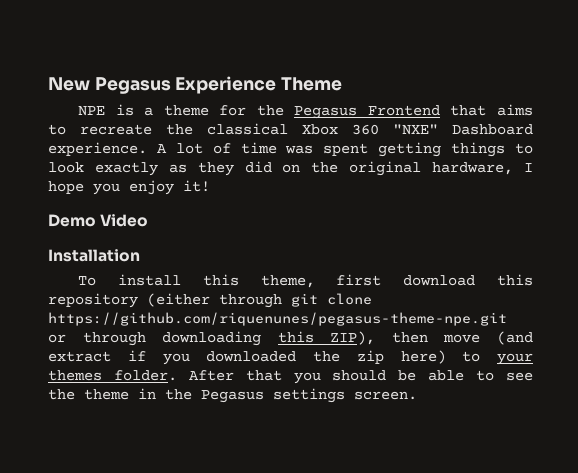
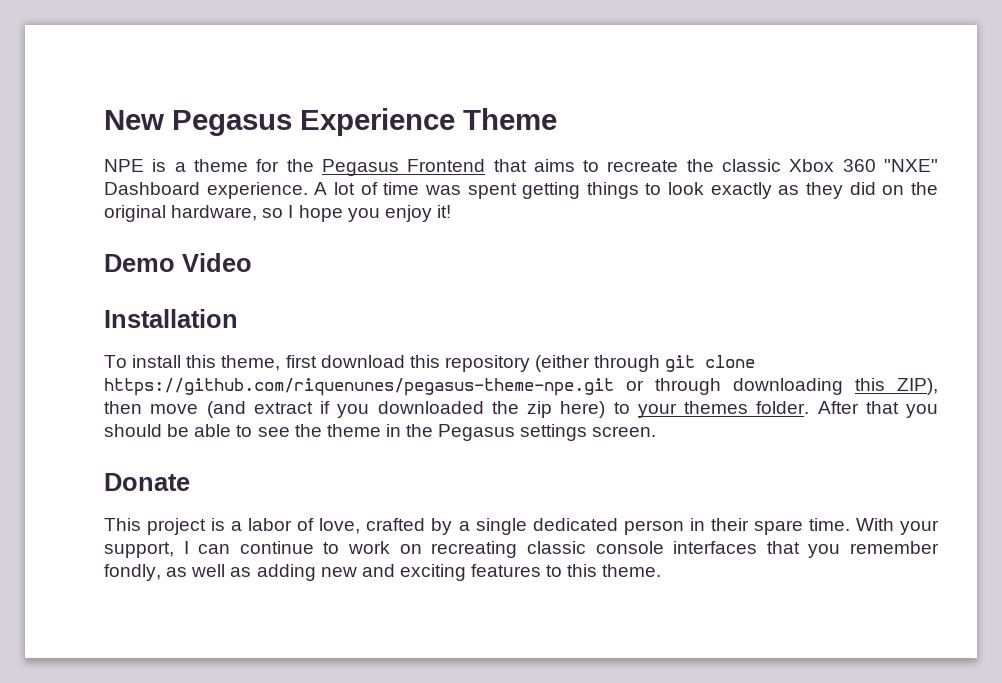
- NPE is a theme for the Pegasus Frontend that aims to recreate the classical Xbox 360 "NXE" Dashboard experience.
+ NPE is a theme for the Pegasus Frontend that aims to recreate the classic Xbox 360 "NXE" Dashboard experience.
- A lot of time was spent getting things to look exactly as they did on the original hardware, I hope you enjoy it!
+ A lot of time was spent getting things to look exactly as they did on the original hardware, so I hope you enjoy it!
+ Donate
+ This project is a labor of love, crafted by a single dedicated person in their spare time. With your support, I can continue to work on recreating classic console interfaces that you remember fondly, as well as adding new and exciting features to this theme.

